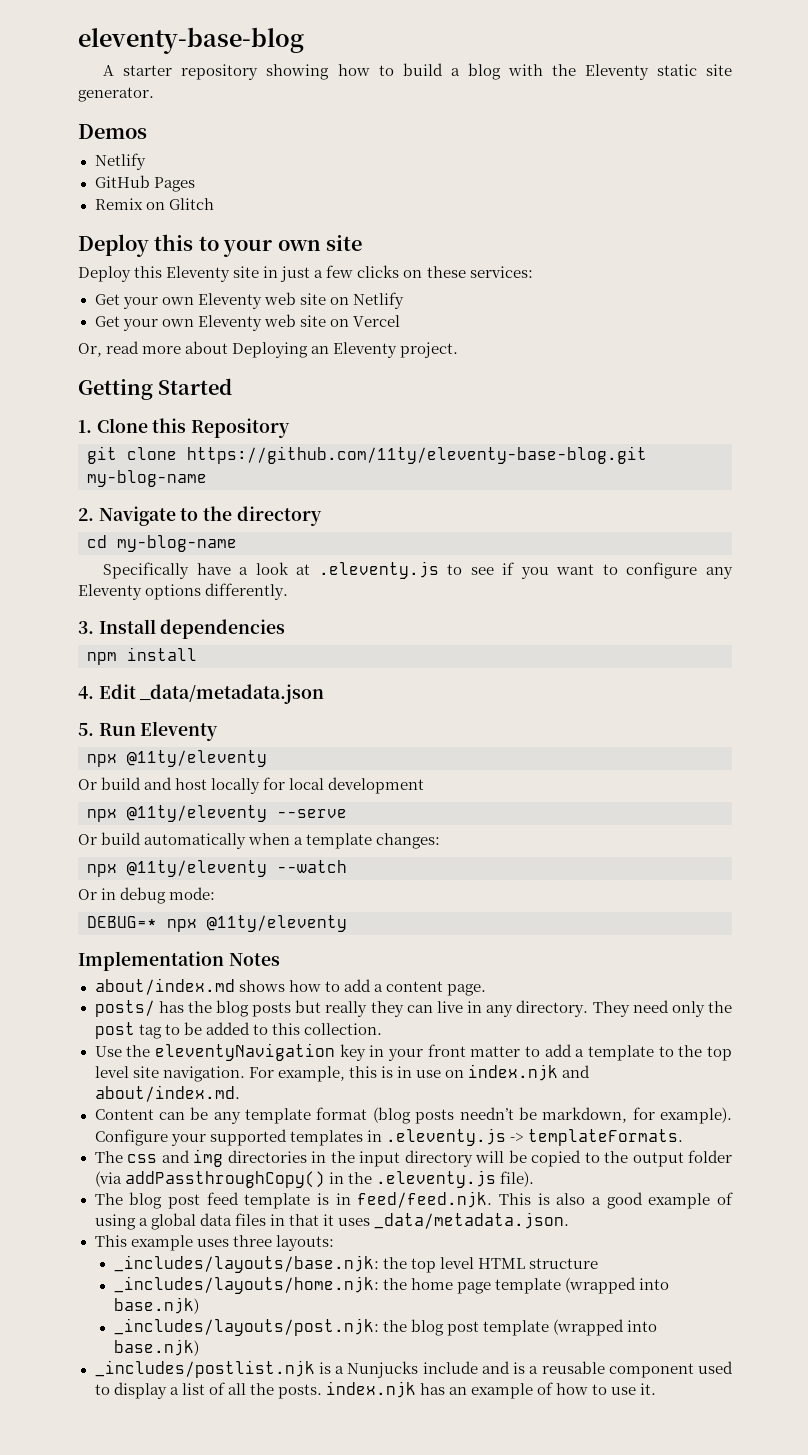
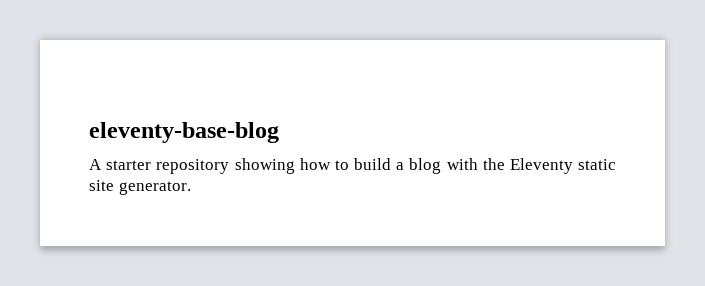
- Demos
- Netlify
- GitHub Pages
- Remix on Glitch
- Deploy this to your own site
- Deploy this Eleventy site in just a few clicks on these services:
- Get your own Eleventy web site on Netlify
- Get your own Eleventy web site on Vercel
- Or, read more about Deploying an Eleventy project.
- Getting Started
- 1. Clone this Repository
- git clone https://github.com/11ty/eleventy-base-blog.git my-blog-name
- 2. Navigate to the directory
- cd my-blog-name
- Specifically have a look at .eleventy.js to see if you want to configure any Eleventy options differently.
- 3. Install dependencies
- npm install
- 4. Edit _data/metadata.json
- 5. Run Eleventy
- npx @11ty/eleventy
- Or build and host locally for local development
- npx @11ty/eleventy --serve
- Or build automatically when a template changes:
- npx @11ty/eleventy --watch
- Or in debug mode:
- DEBUG=* npx @11ty/eleventy
- Implementation Notes
- about/index.md shows how to add a content page.
- posts/ has the blog posts but really they can live in any directory. They need only the post tag to be added to this collection.
- Use the eleventyNavigation key in your front matter to add a template to the top level site navigation. For example, this is in use on index.njk and about/index.md.
- Content can be any template format (blog posts needn’t be markdown, for example). Configure your supported templates in .eleventy.js -> templateFormats.
- The css and img directories in the input directory will be copied to the output folder (via addPassthroughCopy() in the .eleventy.js file).
- The blog post feed template is in feed/feed.njk. This is also a good example of using a global data files in that it uses _data/metadata.json.
- This example uses three layouts:
- _includes/layouts/base.njk: the top level HTML structure
- _includes/layouts/home.njk: the home page template (wrapped into base.njk)
- _includes/layouts/post.njk: the blog post template (wrapped into base.njk)
- _includes/postlist.njk is a Nunjucks include and is a reusable component used to display a list of all the posts. index.njk has an example of how to use it.

